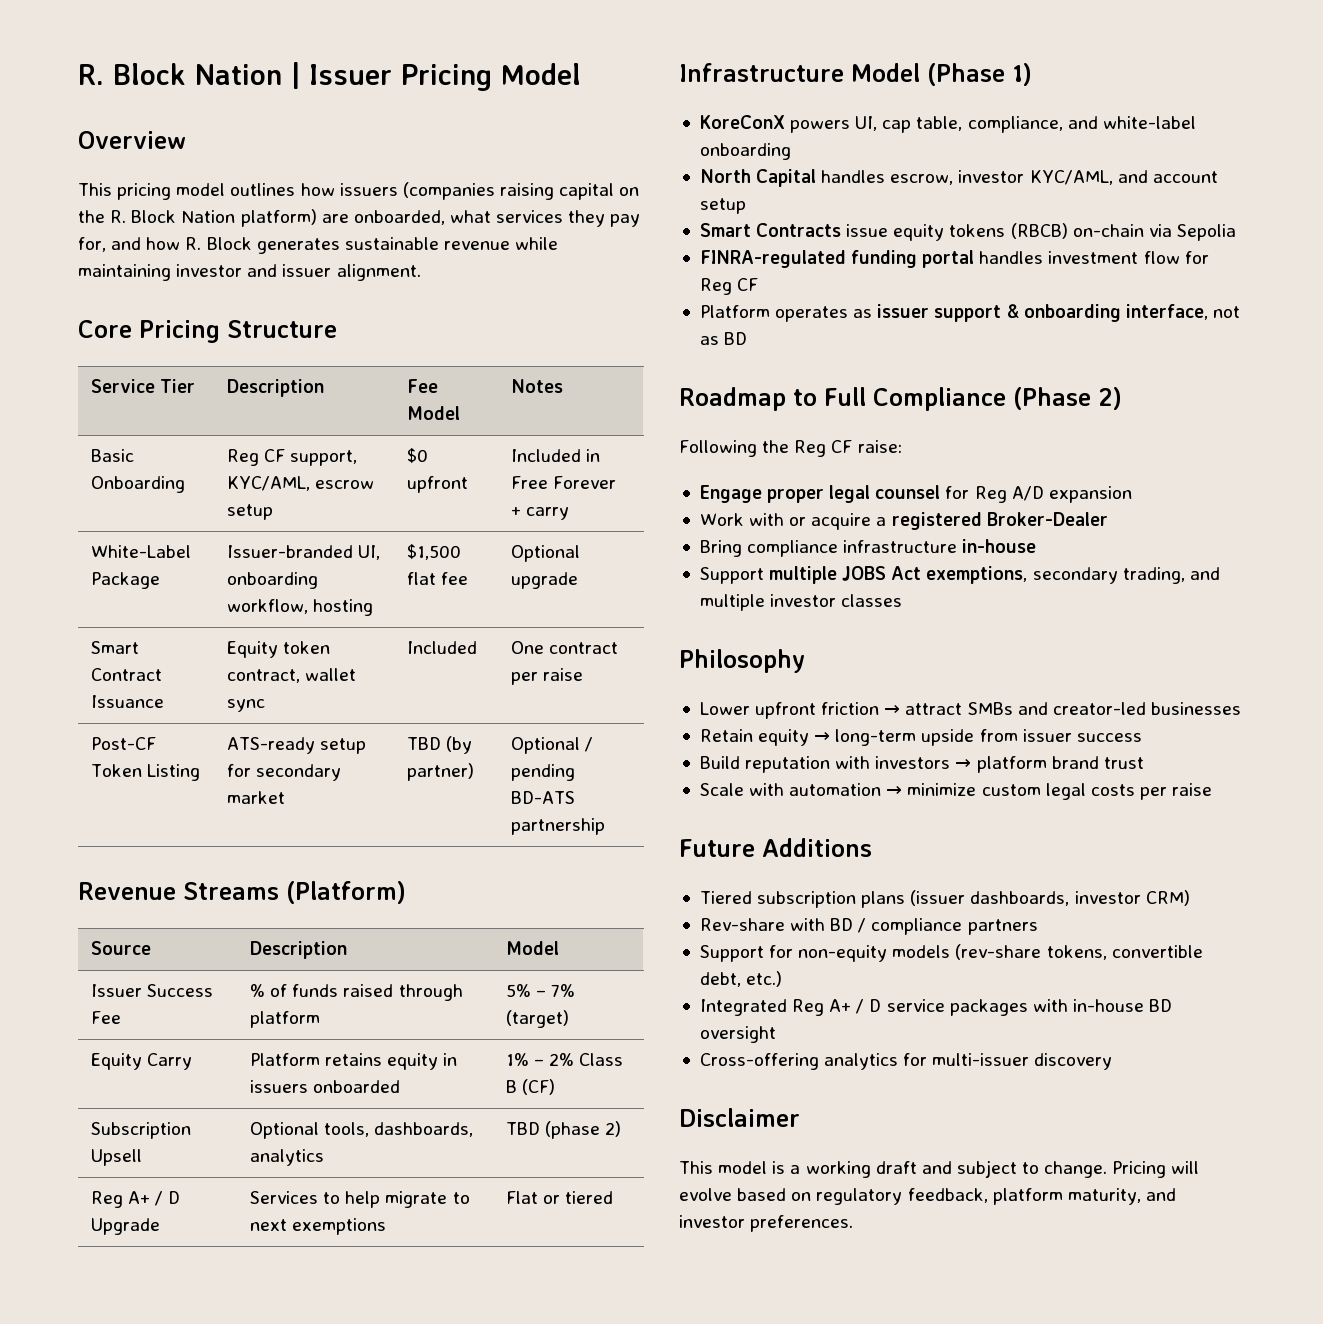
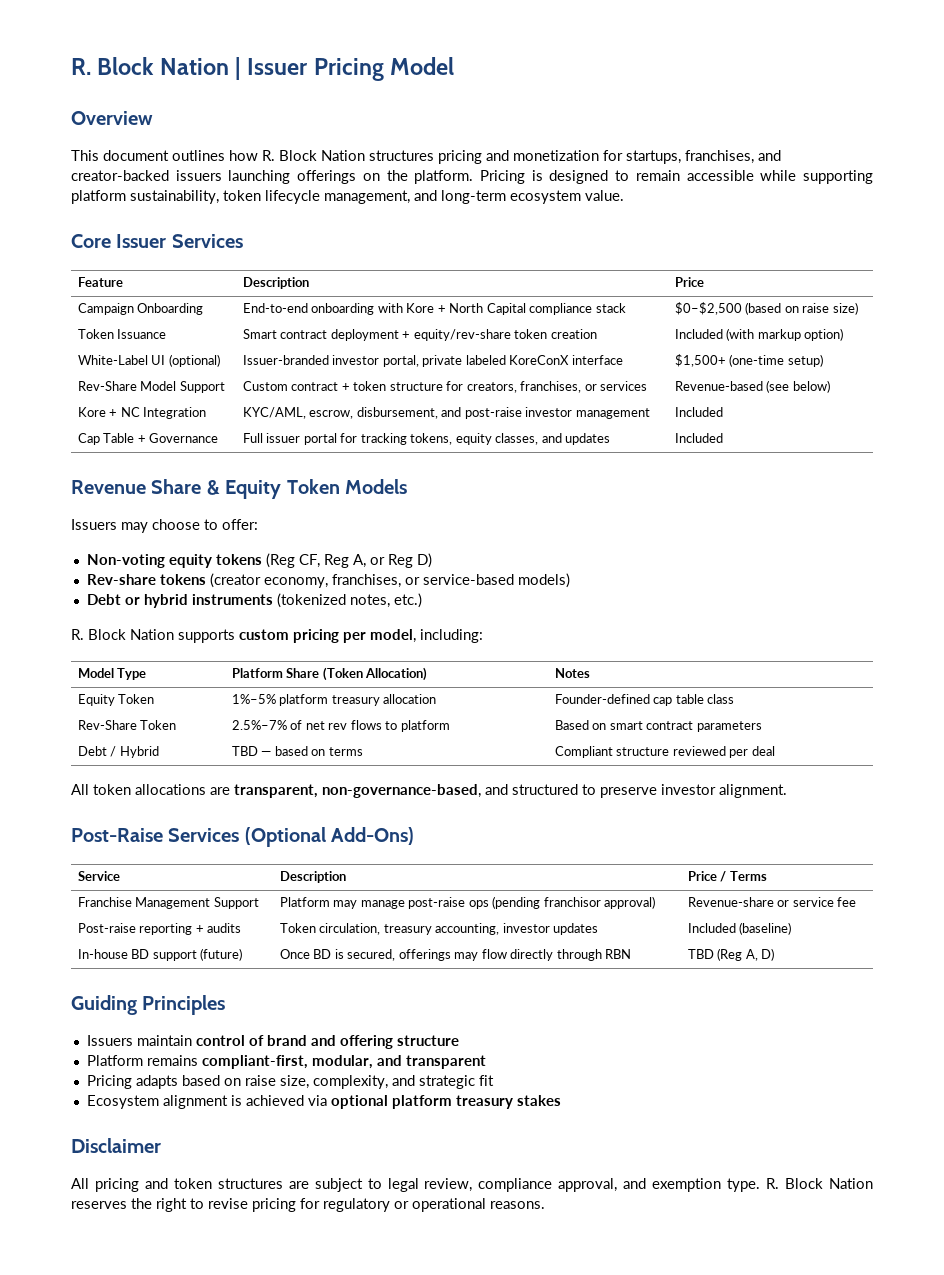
- This pricing model outlines how issuers (companies raising capital on the R. Block Nation platform) are onboarded, what services they pay for, and how R. Block generates sustainable revenue while maintaining investor and issuer alignment.
- Core Pricing Structure
- Service Tier | Description | Fee Model | Notes
- Basic Onboarding | Reg CF support, KYC/AML, escrow setup | $0 upfront | Included in Free Forever + carry
- White-Label Package | Issuer-branded UI, onboarding workflow, hosting | $1,500 flat fee | Optional upgrade
- Smart Contract Issuance | Equity token contract, wallet sync | Included | One contract per raise
- Post-CF Token Listing | ATS-ready setup for secondary market | TBD (by partner) | Optional / pending BD-ATS partnership
- Revenue Streams (Platform)
- Source | Description | Model
- Issuer Success Fee | % of funds raised through platform | 5% – 7% (target)
- Equity Carry | Platform retains equity in issuers onboarded | 1% – 2% Class B (CF)
- Subscription Upsell | Optional tools, dashboards, analytics | TBD (phase 2)
- Reg A+ / D Upgrade | Services to help migrate to next exemptions | Flat or tiered
- Infrastructure Model (Phase 1)
- KoreConX powers UI, cap table, compliance, and white-label onboarding
- North Capital handles escrow, investor KYC/AML, and account setup
- Smart Contracts issue equity tokens (RBCB) on-chain via Sepolia
- FINRA-regulated funding portal handles investment flow for Reg CF
- Platform operates as issuer support & onboarding interface, not as BD
- Roadmap to Full Compliance (Phase 2)
- Following the Reg CF raise:
- Engage proper legal counsel for Reg A/D expansion
- Work with or acquire a registered Broker-Dealer
- Bring compliance infrastructure in-house
- Support multiple JOBS Act exemptions, secondary trading, and multiple investor classes
- Philosophy
- Lower upfront friction → attract SMBs and creator-led businesses
- Retain equity → long-term upside from issuer success
- Build reputation with investors → platform brand trust
- Scale with automation → minimize custom legal costs per raise
- Future Additions
- Tiered subscription plans (issuer dashboards, investor CRM)
- Rev-share with BD / compliance partners
- Support for non-equity models (rev-share tokens, convertible debt, etc.)
- Integrated Reg A+ / D service packages with in-house BD oversight
- Cross-offering analytics for multi-issuer discovery
+ This document outlines how R. Block Nation structures pricing and monetization for startups, franchises, and creator-backed issuers launching offerings on the platform. Pricing is designed to remain accessible while supporting platform sustainability, token lifecycle management, and long-term ecosystem value.
+ Core Issuer Services
+ Feature | Description | Price
+ Campaign Onboarding | End-to-end onboarding with Kore + North Capital compliance stack | $0–$2,500 (based on raise size)
+ Token Issuance | Smart contract deployment + equity/rev-share token creation | Included (with markup option)
+ White-Label UI (optional) | Issuer-branded investor portal, private labeled KoreConX interface | $1,500+ (one-time setup)
+ Rev-Share Model Support | Custom contract + token structure for creators, franchises, or services | Revenue-based (see below)
+ Kore + NC Integration | KYC/AML, escrow, disbursement, and post-raise investor management | Included
+ Cap Table + Governance | Full issuer portal for tracking tokens, equity classes, and updates | Included
+ Revenue Share & Equity Token Models
+ Issuers may choose to offer:
+ Non-voting equity tokens (Reg CF, Reg A, or Reg D)
+ Rev-share tokens (creator economy, franchises, or service-based models)
+ Debt or hybrid instruments (tokenized notes, etc.)
+ R. Block Nation supports custom pricing per model, including:
+ Model Type | Platform Share (Token Allocation) | Notes
+ Equity Token | 1%–5% platform treasury allocation | Founder-defined cap table class
+ Rev-Share Token | 2.5%–7% of net rev flows to platform | Based on smart contract parameters
+ Debt / Hybrid | TBD — based on terms | Compliant structure reviewed per deal
+ All token allocations are transparent, non-governance-based, and structured to preserve investor alignment.
+ Post-Raise Services (Optional Add-Ons)
+ Service | Description | Price / Terms
+ Franchise Management Support | Platform may manage post-raise ops (pending franchisor approval) | Revenue-share or service fee
+ Post-raise reporting + audits | Token circulation, treasury accounting, investor updates | Included (baseline)
+ In-house BD support (future) | Once BD is secured, offerings may flow directly through RBN | TBD (Reg A, D)
+ Guiding Principles
+ Issuers maintain control of brand and offering structure
+ Platform remains compliant-first, modular, and transparent
+ Pricing adapts based on raise size, complexity, and strategic fit
+ Ecosystem alignment is achieved via optional platform treasury stakes
  Disclaimer
- This model is a working draft and subject to change. Pricing will evolve based on regulatory feedback, platform maturity, and investor preferences.
+ All pricing and token structures are subject to legal review, compliance approval, and exemption type. R. Block Nation reserves the right to revise pricing for regulatory or operational reasons.

